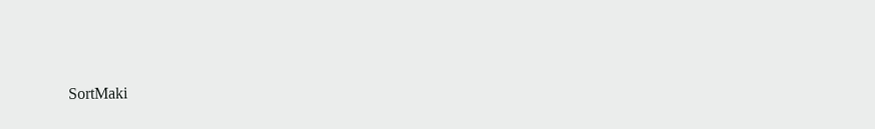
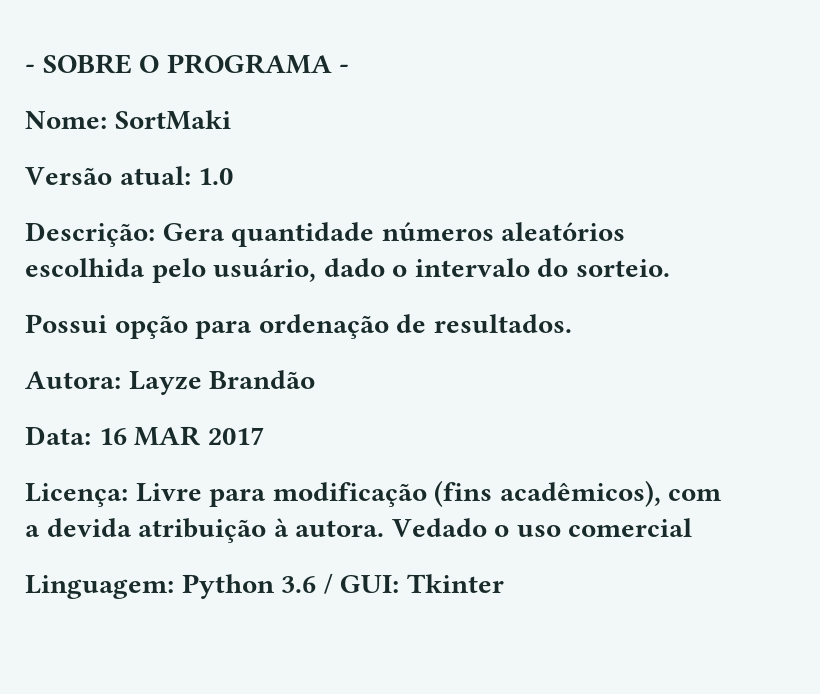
- SortMaki
+ - SOBRE O PROGRAMA -
+ Nome: SortMaki
+ Versão atual: 1.0
+ Descrição: Gera quantidade números aleatórios escolhida pelo usuário, dado o intervalo do sorteio.
+ Possui opção para ordenação de resultados.
+ Autora: Layze Brandão
+ Data: 16 MAR 2017
+ Licença: Livre para modificação (fins acadêmicos), com a devida atribuição à autora. Vedado o uso comercial
+ Linguagem: Python 3.6 / GUI: Tkinter

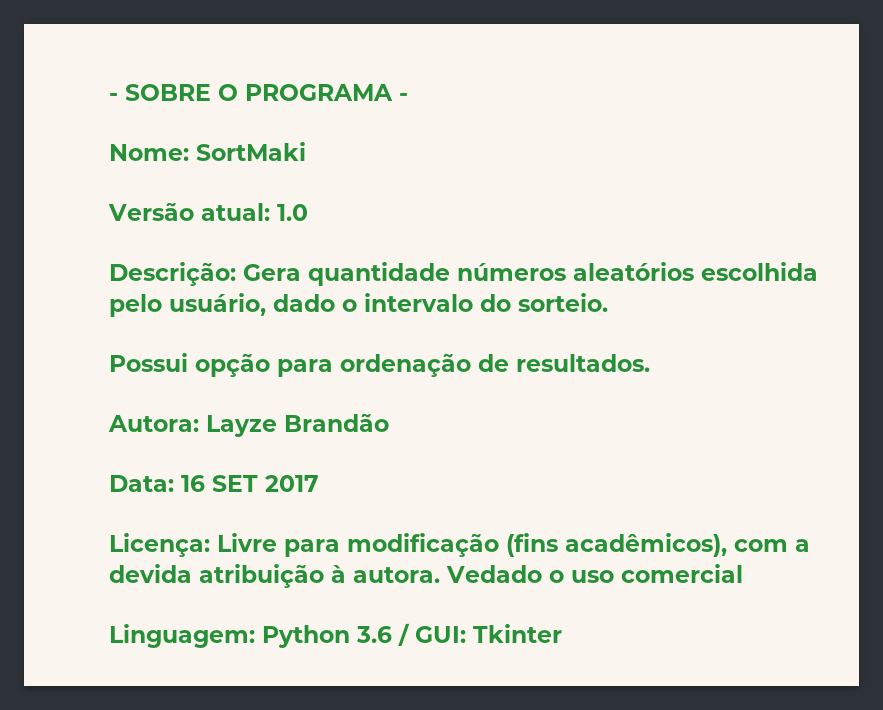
- Data: 16 MAR 2017
+ Data: 16 SET 2017

